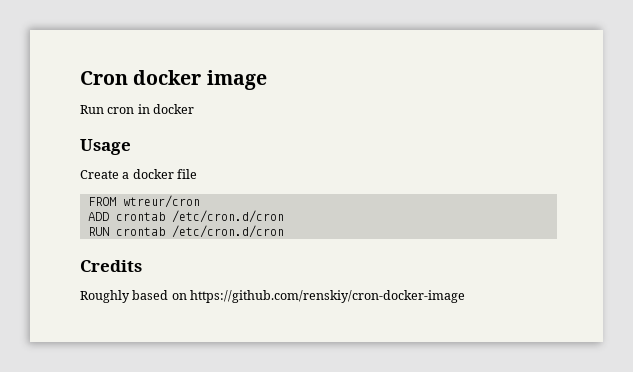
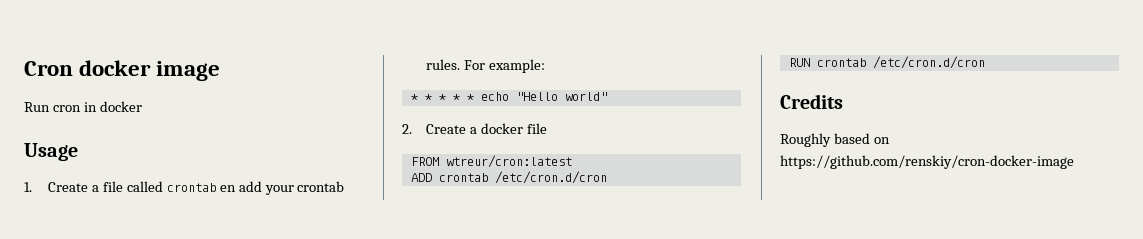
- Create a docker file
+ 1. Create a file called crontab en add your crontab rules. For example:
+ * * * * * echo "Hello world"
+ 2. Create a docker file
- FROM wtreur/cron
+ FROM wtreur/cron:latest

